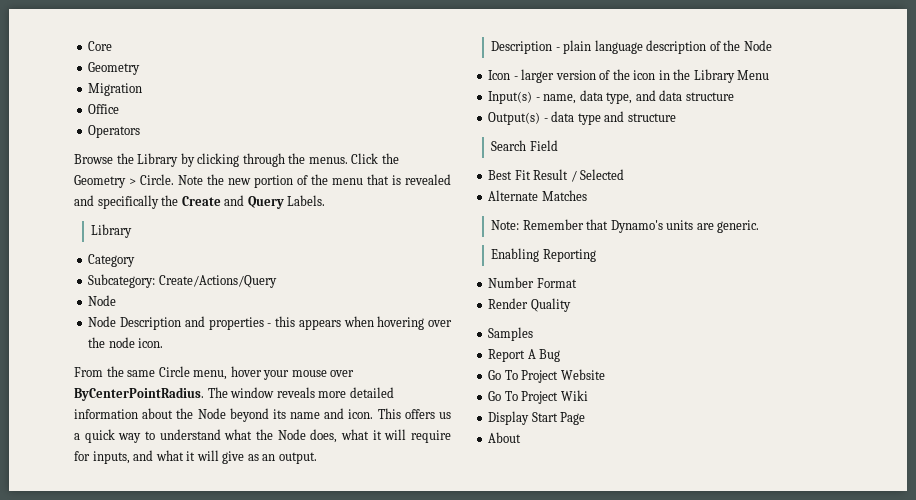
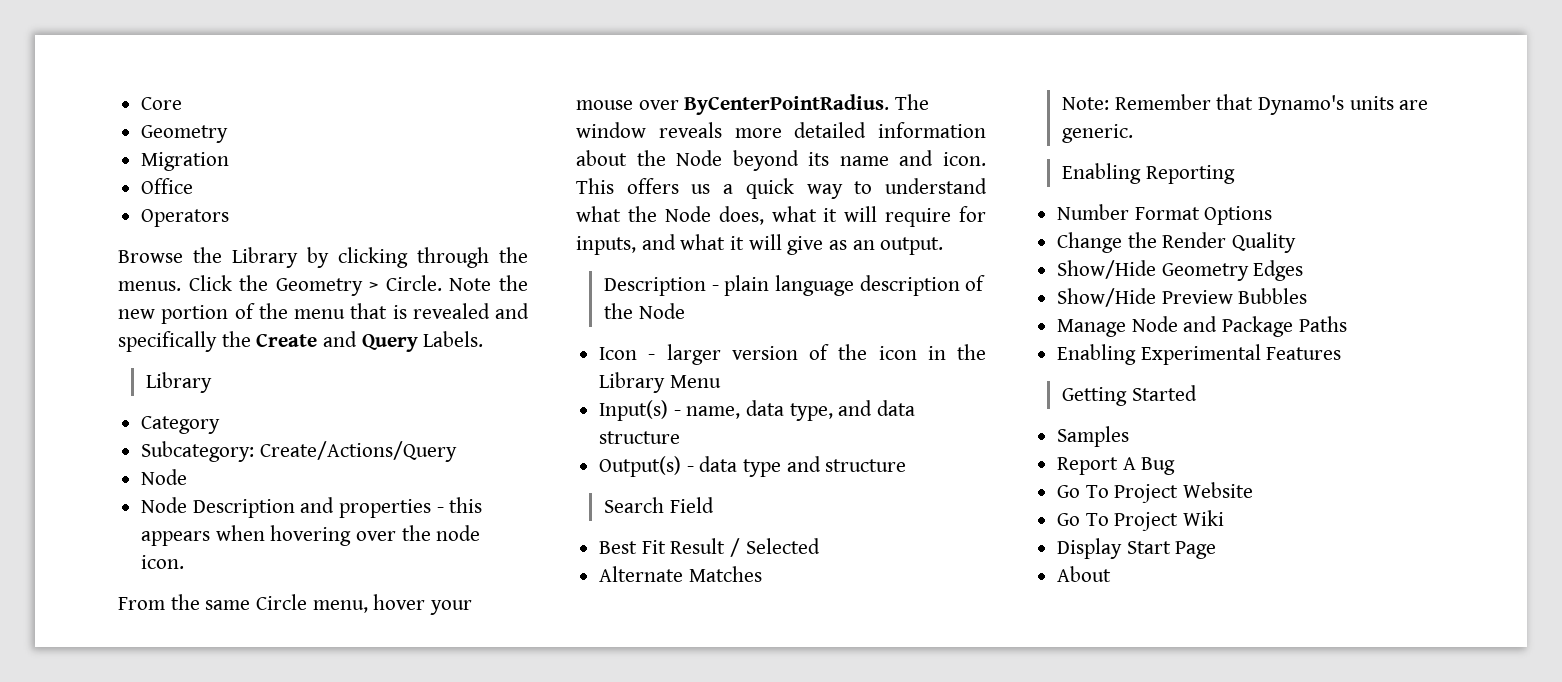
- Number Format
- Render Quality
+ Number Format Options
+ Change the Render Quality
+ Show/Hide Geometry Edges
+ Show/Hide Preview Bubbles
+ Manage Node and Package Paths
+ Enabling Experimental Features
+ Getting Started

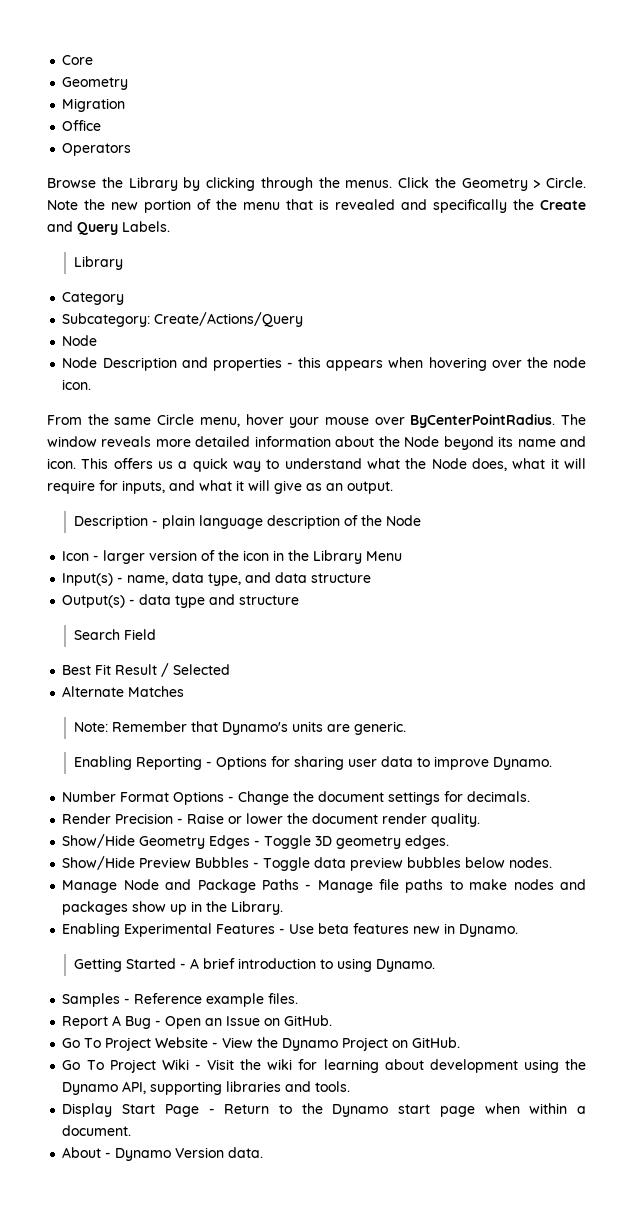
- Enabling Reporting
+ Enabling Reporting - Options for sharing user data to improve Dynamo.
- Number Format Options
- Change the Render Quality
- Show/Hide Geometry Edges
- Show/Hide Preview Bubbles
+ Number Format Options - Change the document settings for decimals.
+ Render Precision - Raise or lower the document render quality.
+ Show/Hide Geometry Edges - Toggle 3D geometry edges.
+ Show/Hide Preview Bubbles - Toggle data preview bubbles below nodes.
- Manage Node and Package Paths
- Enabling Experimental Features
- Getting Started
- Samples
- Report A Bug
- Go To Project Website
- Go To Project Wiki
- Display Start Page
- About
+ Manage Node and Package Paths - Manage file paths to make nodes and packages show up in the Library.
+ Enabling Experimental Features - Use beta features new in Dynamo.
+ Getting Started - A brief introduction to using Dynamo.
+ Samples - Reference example files.
+ Report A Bug - Open an Issue on GitHub.
+ Go To Project Website - View the Dynamo Project on GitHub.
+ Go To Project Wiki - Visit the wiki for learning about development using the Dynamo API, supporting libraries and tools.
+ Display Start Page - Return to the Dynamo start page when within a document.
+ About - Dynamo Version data.

